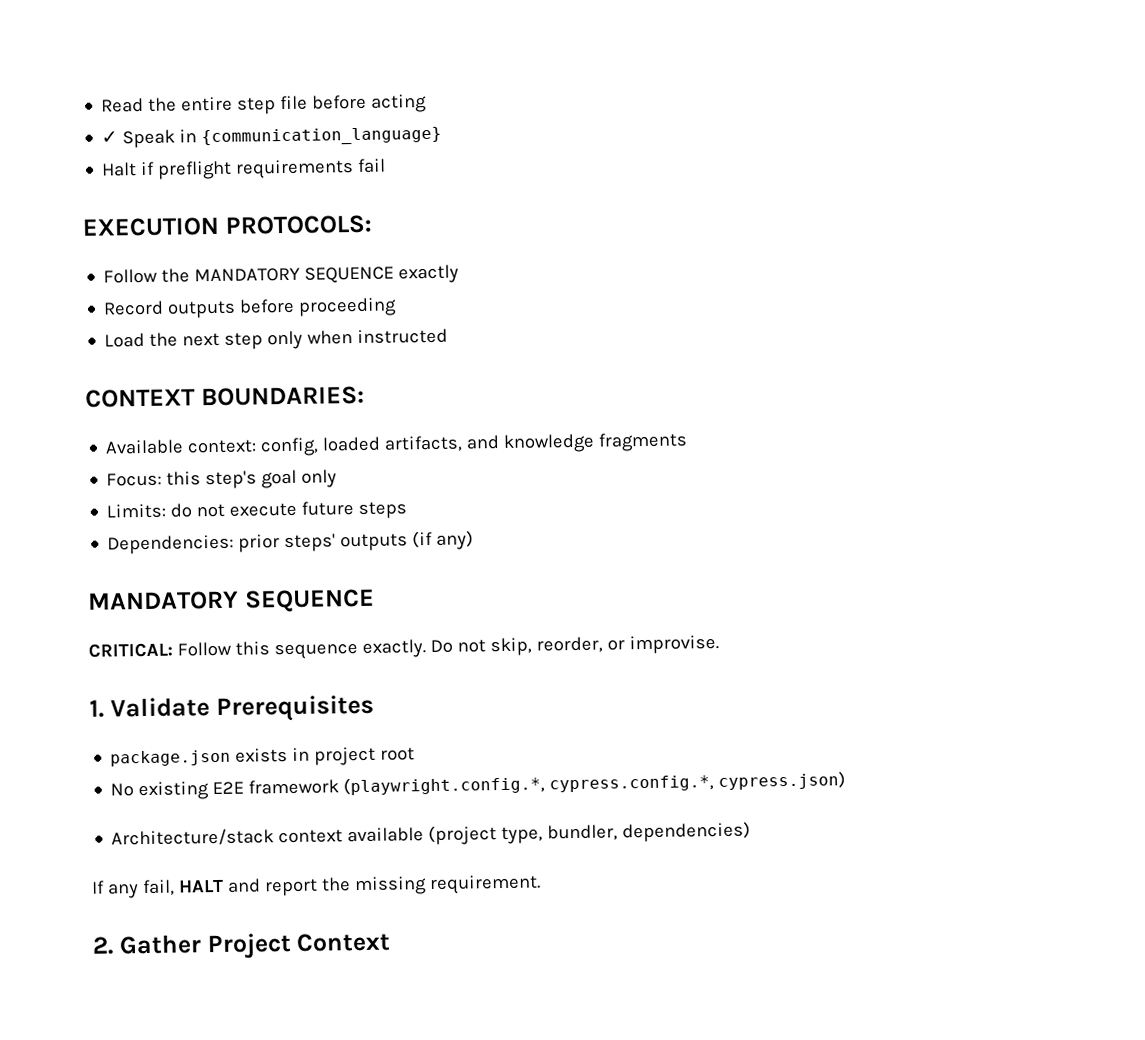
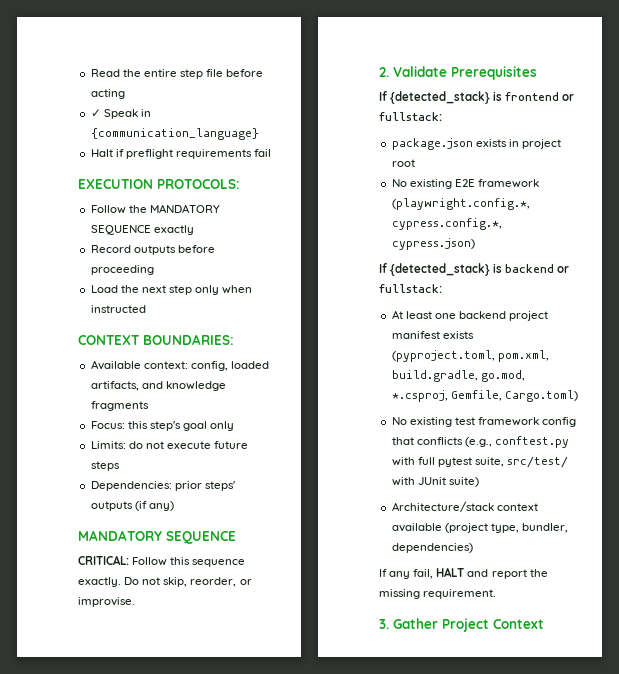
- 1. Validate Prerequisites
+ 2. Validate Prerequisites
+ If {detected_stack} is frontend or fullstack:
+ If {detected_stack} is backend or fullstack:
+ At least one backend project manifest exists (pyproject.toml, pom.xml, build.gradle, go.mod, *.csproj, Gemfile, Cargo.toml)
+ No existing test framework config that conflicts (e.g., conftest.py with full pytest suite, src/test/ with JUnit suite)
- 2. Gather Project Context
+ 3. Gather Project Context

